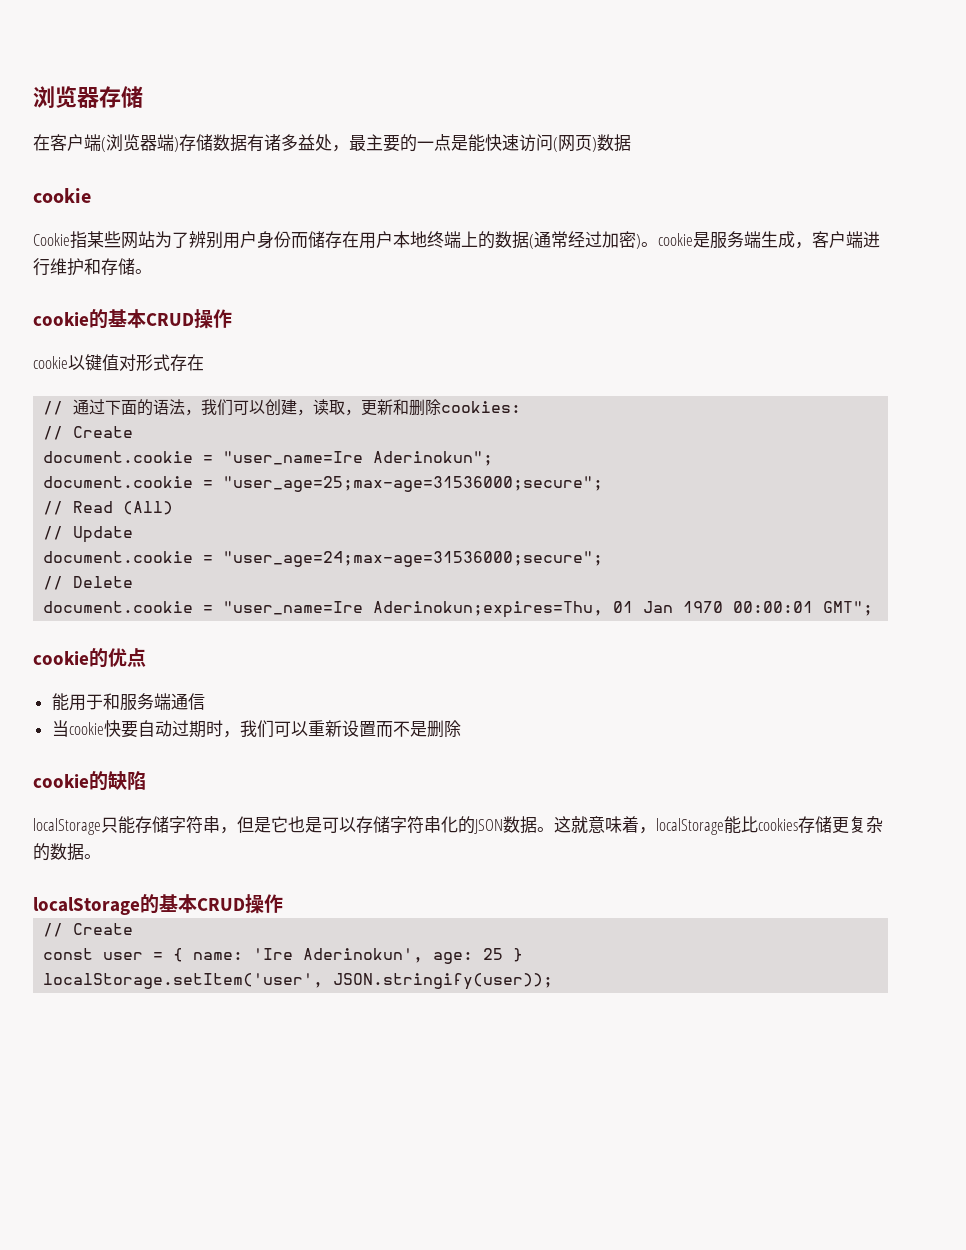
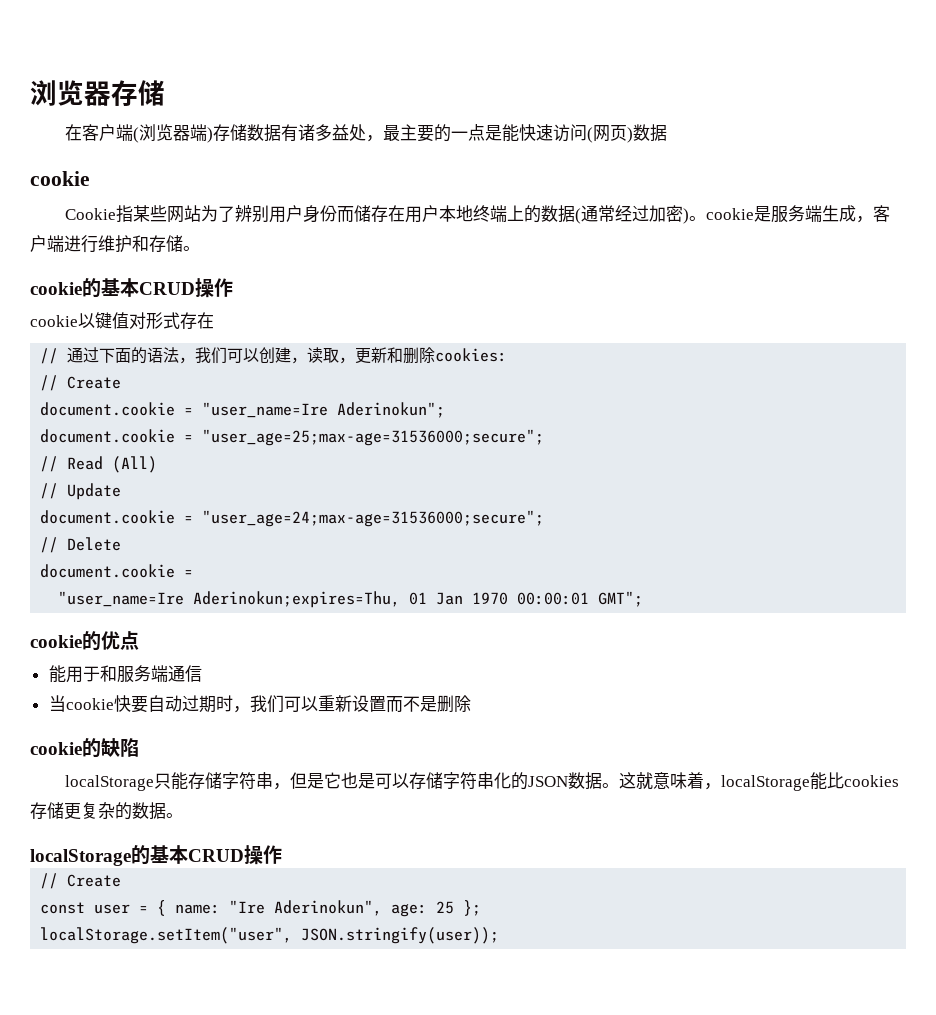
  // Delete
- document.cookie = "user_name=Ire Aderinokun;expires=Thu, 01 Jan 1970 00:00:01 GMT";
+ document.cookie =
+ "user_name=Ire Aderinokun;expires=Thu, 01 Jan 1970 00:00:01 GMT";
- const user = { name: 'Ire Aderinokun', age: 25 }
- localStorage.setItem('user', JSON.stringify(user));
+ const user = { name: "Ire Aderinokun", age: 25 };
+ localStorage.setItem("user", JSON.stringify(user));

